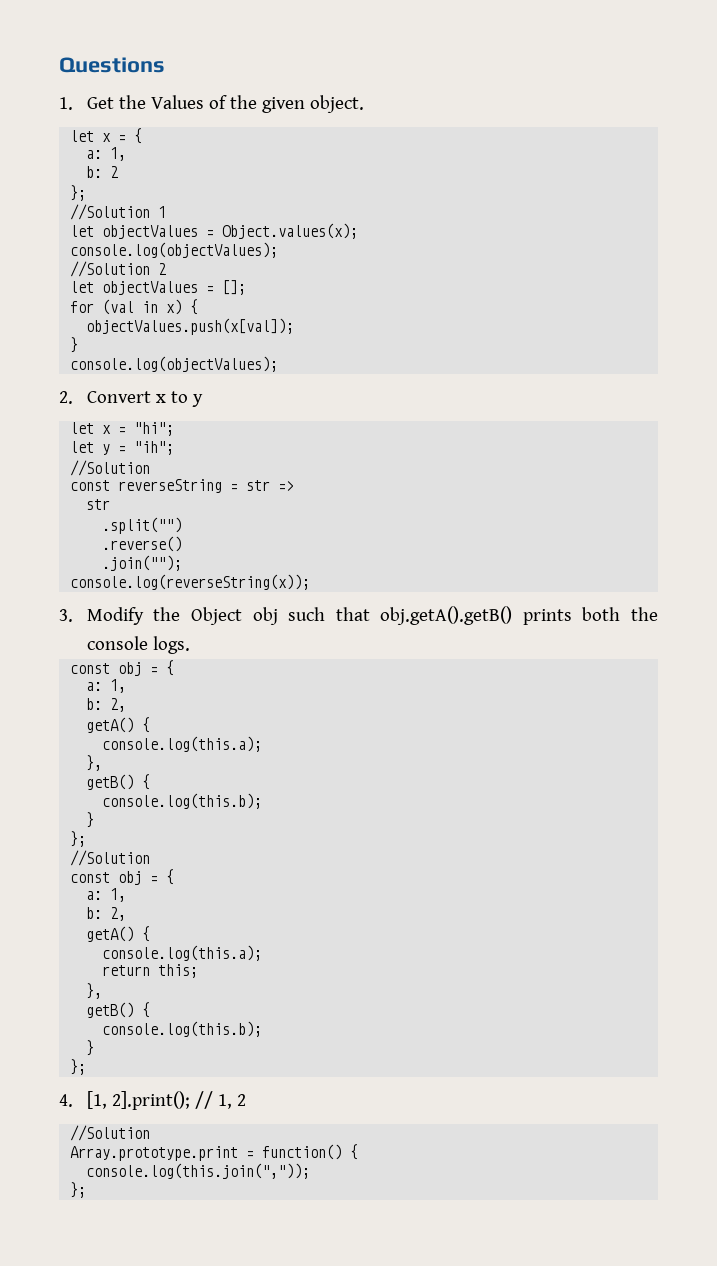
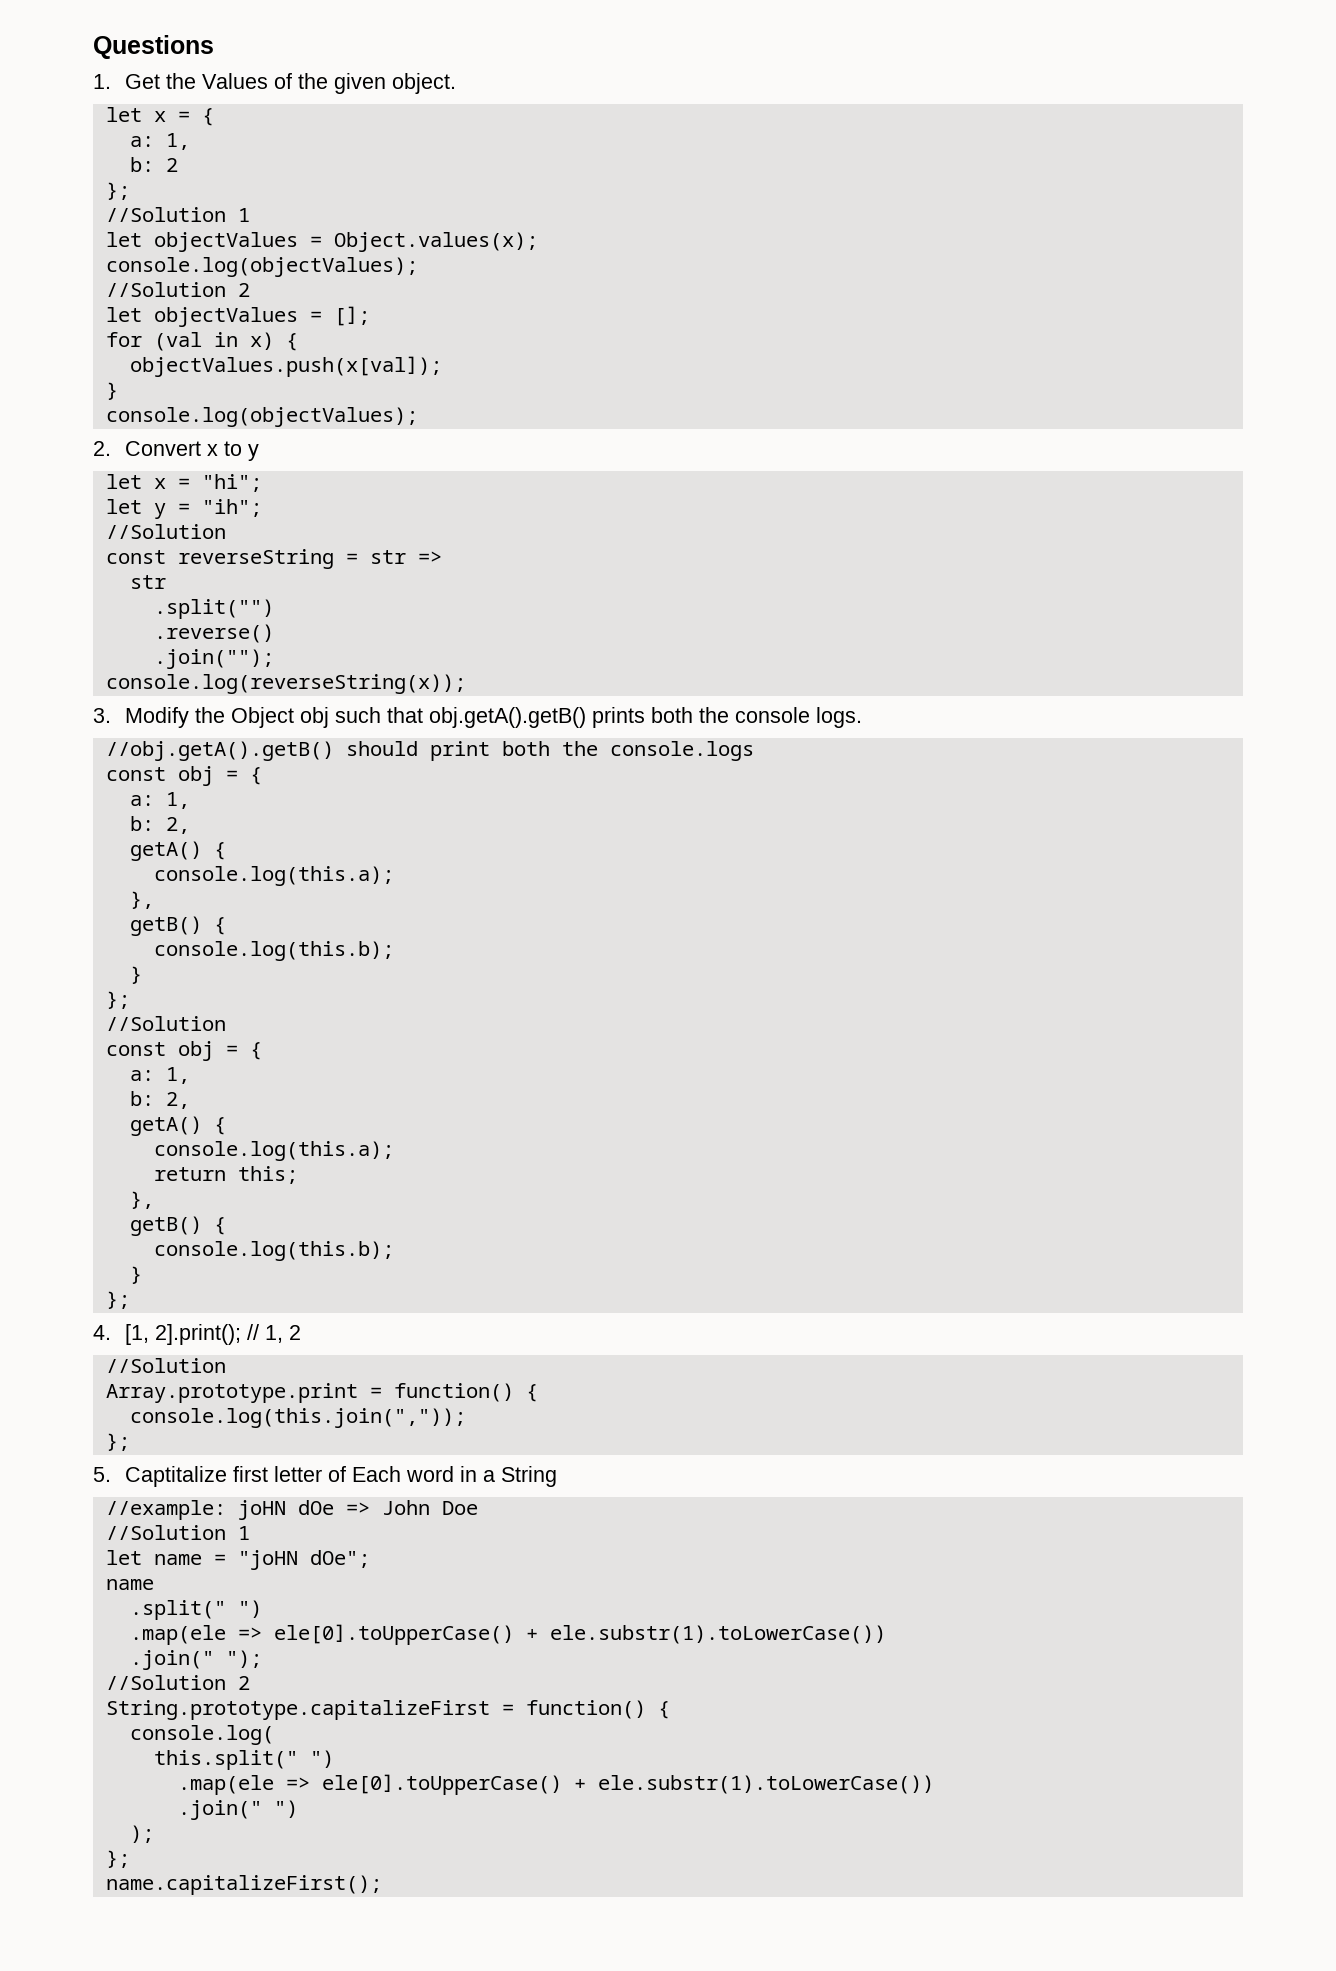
+ //obj.getA().getB() should print both the console.logs
+ 5. Captitalize first letter of Each word in a String
+ //example: joHN dOe => John Doe
+ //Solution 1
+ let name = "joHN dOe";
+ name
+ .split(" ")
+ .map(ele => ele[0].toUpperCase() + ele.substr(1).toLowerCase())
+ .join(" ");
+ //Solution 2
+ String.prototype.capitalizeFirst = function() {
+ console.log(
+ this.split(" ")
+ .map(ele => ele[0].toUpperCase() + ele.substr(1).toLowerCase())
+ .join(" ")
+ );
+ };
+ name.capitalizeFirst();

